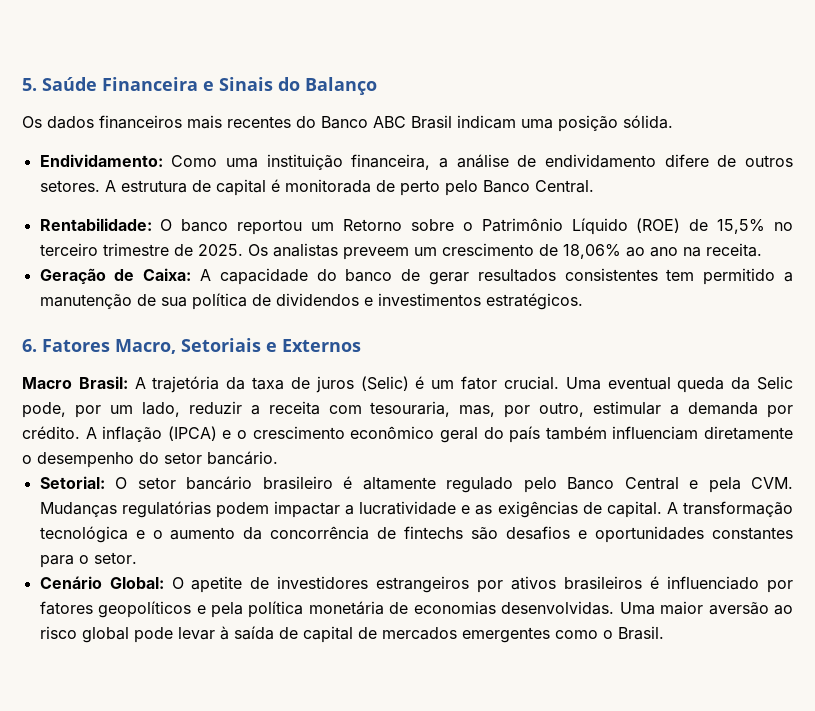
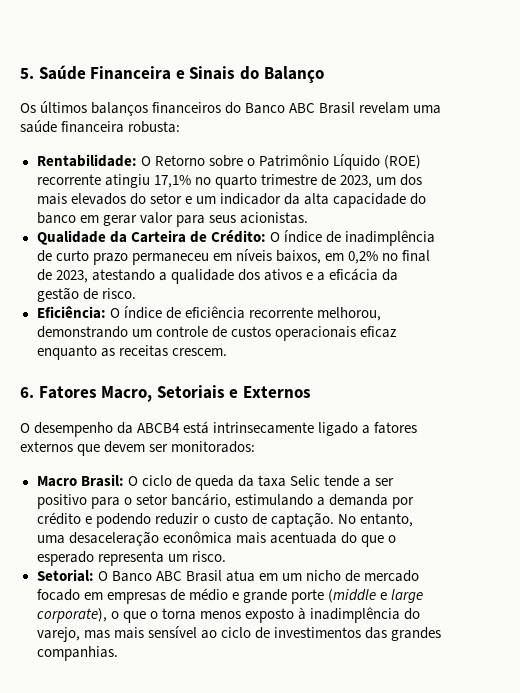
- Os dados financeiros mais recentes do Banco ABC Brasil indicam uma posição sólida.
- Endividamento: Como uma instituição financeira, a análise de endividamento difere de outros setores. A estrutura de capital é monitorada de perto pelo Banco Central.
+ Os últimos balanços financeiros do Banco ABC Brasil revelam uma saúde financeira robusta:
- Rentabilidade: O banco reportou um Retorno sobre o Patrimônio Líquido (ROE) de 15,5% no terceiro trimestre de 2025. Os analistas preveem um crescimento de 18,06% ao ano na receita.
- Geração de Caixa: A capacidade do banco de gerar resultados consistentes tem permitido a manutenção de sua política de dividendos e investimentos estratégicos.
+ Rentabilidade: O Retorno sobre o Patrimônio Líquido (ROE) recorrente atingiu 17,1% no quarto trimestre de 2023, um dos mais elevados do setor e um indicador da alta capacidade do banco em gerar valor para seus acionistas.
+ Qualidade da Carteira de Crédito: O índice de inadimplência de curto prazo permaneceu em níveis baixos, em 0,2% no final de 2023, atestando a qualidade dos ativos e a eficácia da gestão de risco.
+ Eficiência: O índice de eficiência recorrente melhorou, demonstrando um controle de custos operacionais eficaz enquanto as receitas crescem.
- Macro Brasil: A trajetória da taxa de juros (Selic) é um fator crucial. Uma eventual queda da Selic pode, por um lado, reduzir a receita com tesouraria, mas, por outro, estimular a demanda por crédito. A inflação (IPCA) e o crescimento econômico geral do país também influenciam diretamente o desempenho do setor bancário.
- Setorial: O setor bancário brasileiro é altamente regulado pelo Banco Central e pela CVM. Mudanças regulatórias podem impactar a lucratividade e as exigências de capital. A transformação tecnológica e o aumento da concorrência de fintechs são desafios e oportunidades constantes para o setor.
- Cenário Global: O apetite de investidores estrangeiros por ativos brasileiros é influenciado por fatores geopolíticos e pela política monetária de economias desenvolvidas. Uma maior aversão ao risco global pode levar à saída de capital de mercados emergentes como o Brasil.
+ O desempenho da ABCB4 está intrinsecamente ligado a fatores externos que devem ser monitorados:
+ Macro Brasil: O ciclo de queda da taxa Selic tende a ser positivo para o setor bancário, estimulando a demanda por crédito e podendo reduzir o custo de captação. No entanto, uma desaceleração econômica mais acentuada do que o esperado representa um risco.
+ Setorial: O Banco ABC Brasil atua em um nicho de mercado focado em empresas de médio e grande porte (middle e large corporate), o que o torna menos exposto à inadimplência do varejo, mas mais sensível ao ciclo de investimentos das grandes companhias.

